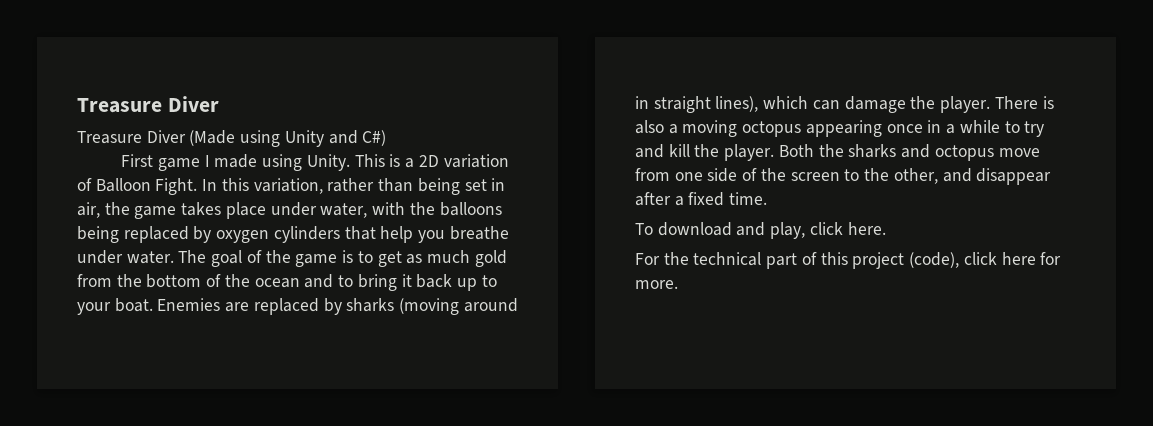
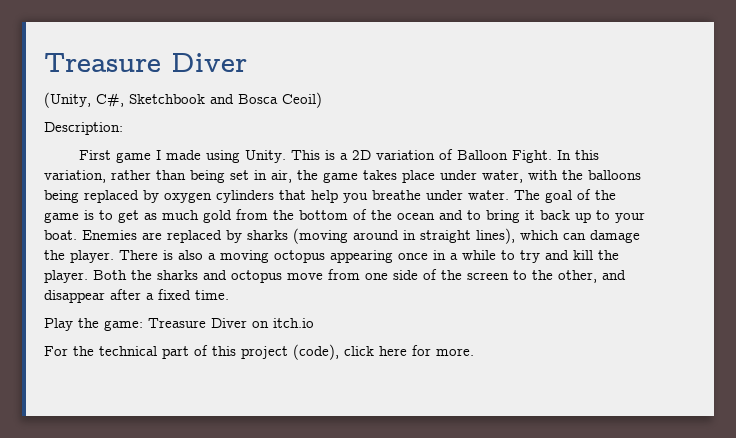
- Treasure Diver (Made using Unity and C#)
+ (Unity, C#, Sketchbook and Bosca Ceoil)
+ Description:
- To download and play, click here.
+ Play the game: Treasure Diver on itch.io

